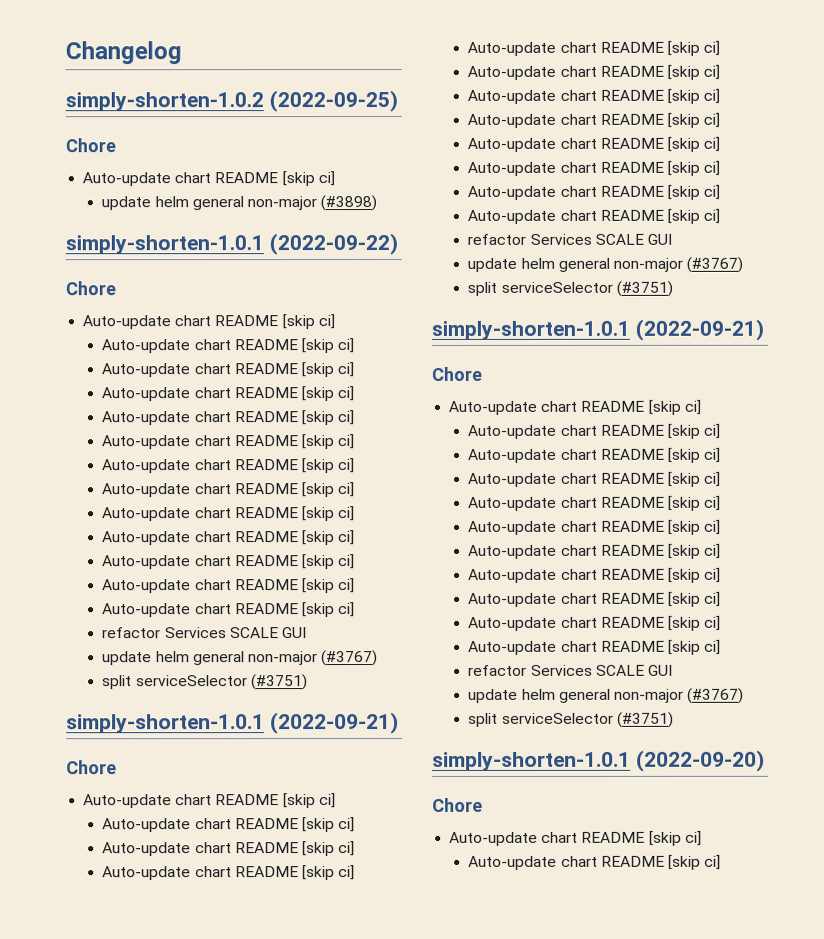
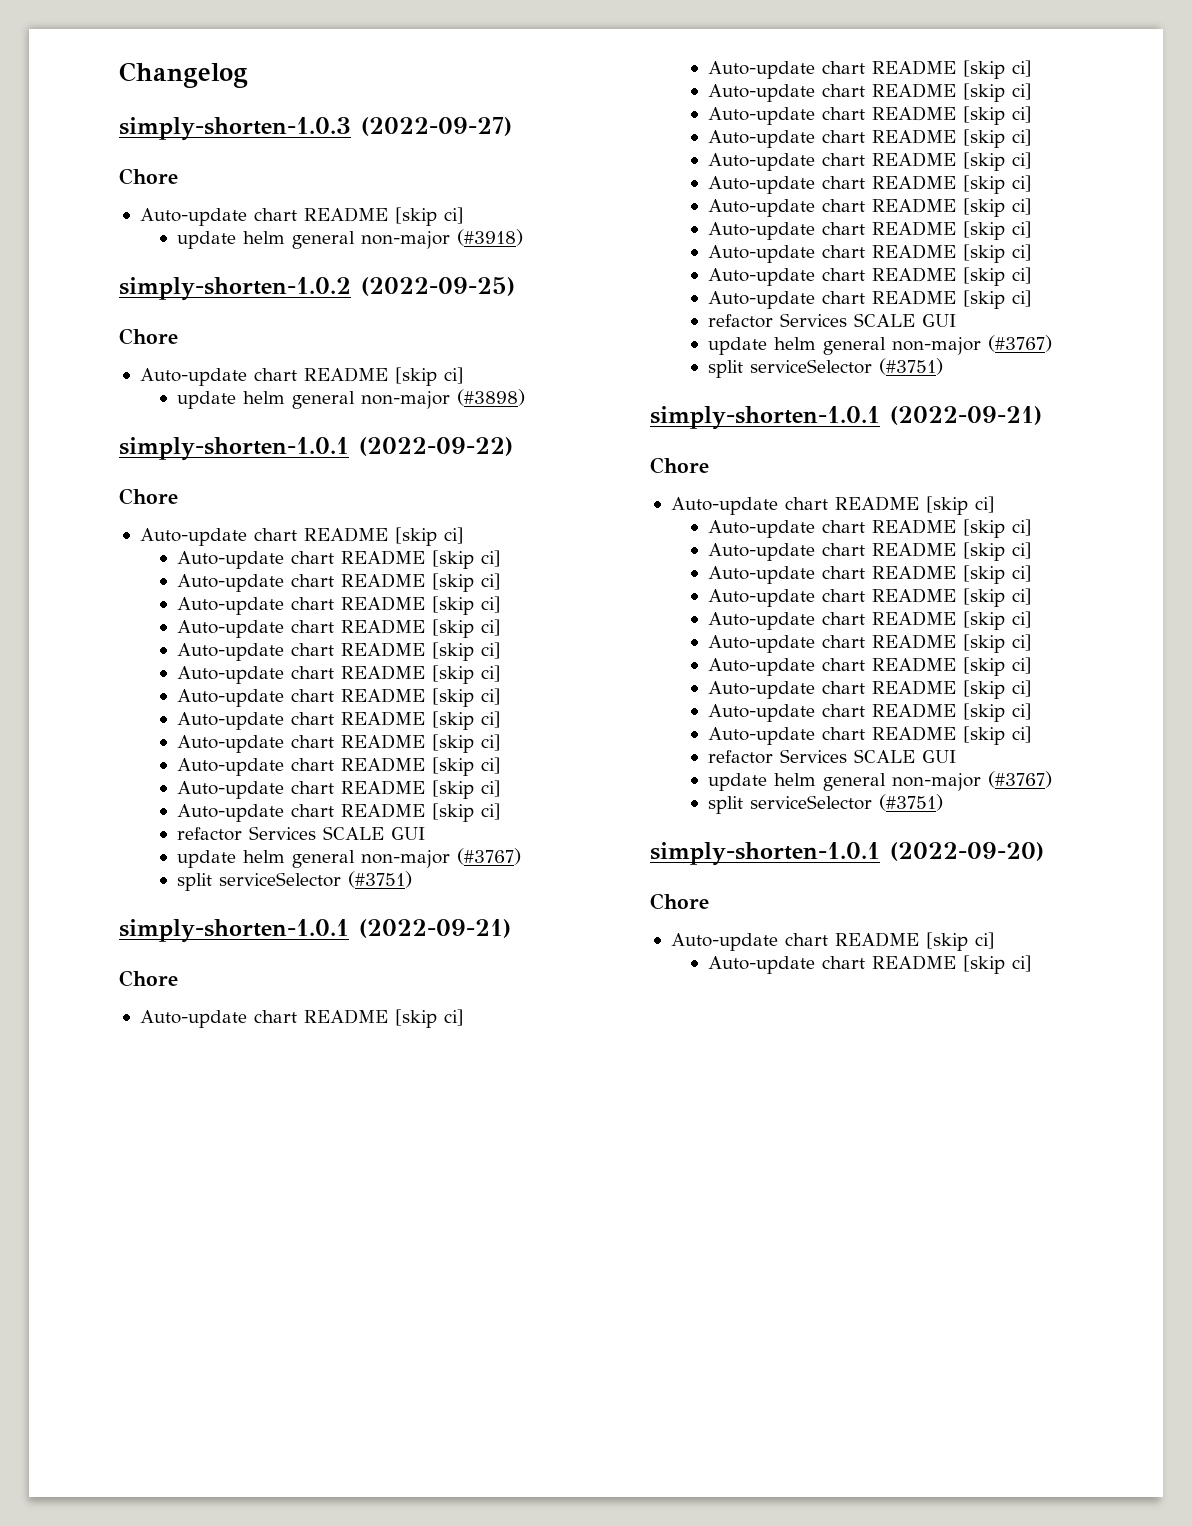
+ simply-shorten-1.0.3 (2022-09-27)
+ Chore
+ Auto-update chart README [skip ci]
+ update helm general non-major (#3918)

